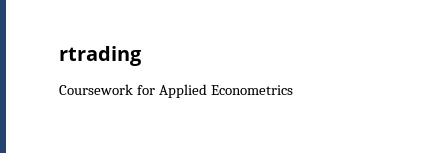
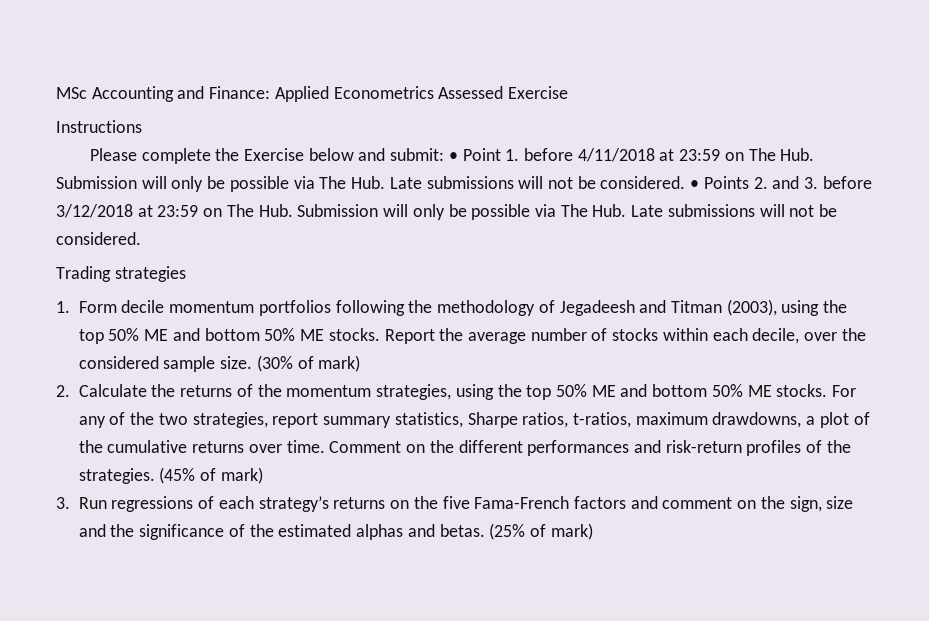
- rtrading
- Coursework for Applied Econometrics
+ MSc Accounting and Finance: Applied Econometrics Assessed Exercise
+ Instructions
+ Please complete the Exercise below and submit: • Point 1. before 4/11/2018 at 23:59 on The Hub. Submission will only be possible via The Hub. Late submissions will not be considered. • Points 2. and 3. before 3/12/2018 at 23:59 on The Hub. Submission will only be possible via The Hub. Late submissions will not be considered.
+ Trading strategies
+ 1. Form decile momentum portfolios following the methodology of Jegadeesh and Titman (2003), using the top 50% ME and bottom 50% ME stocks. Report the average number of stocks within each decile, over the considered sample size. (30% of mark)
+ 2. Calculate the returns of the momentum strategies, using the top 50% ME and bottom 50% ME stocks. For any of the two strategies, report summary statistics, Sharpe ratios, t-ratios, maximum drawdowns, a plot of the cumulative returns over time. Comment on the different performances and risk-return profiles of the strategies. (45% of mark)
+ 3. Run regressions of each strategy’s returns on the five Fama-French factors and comment on the sign, size and the significance of the estimated alphas and betas. (25% of mark)

